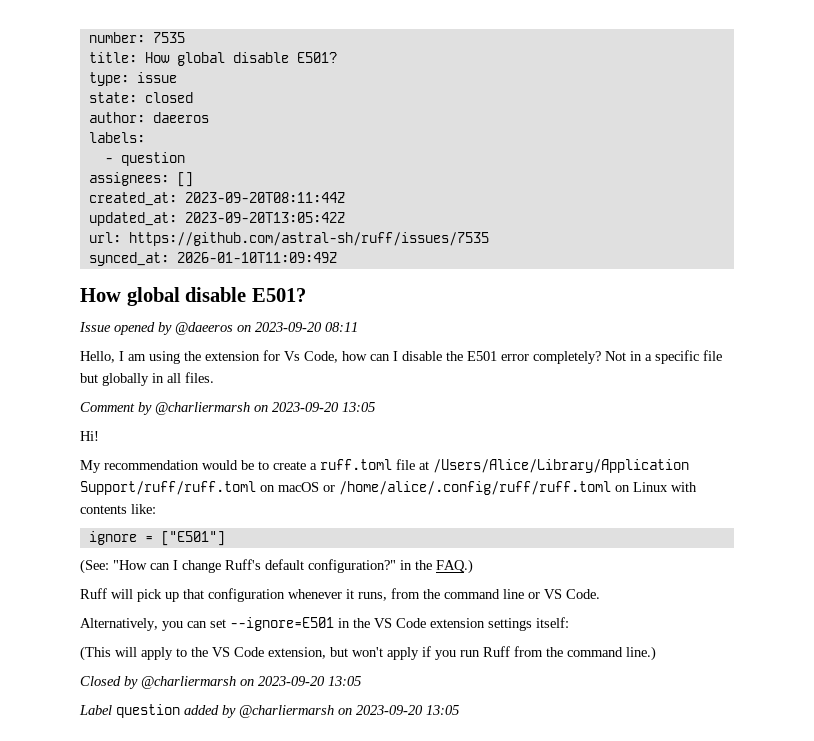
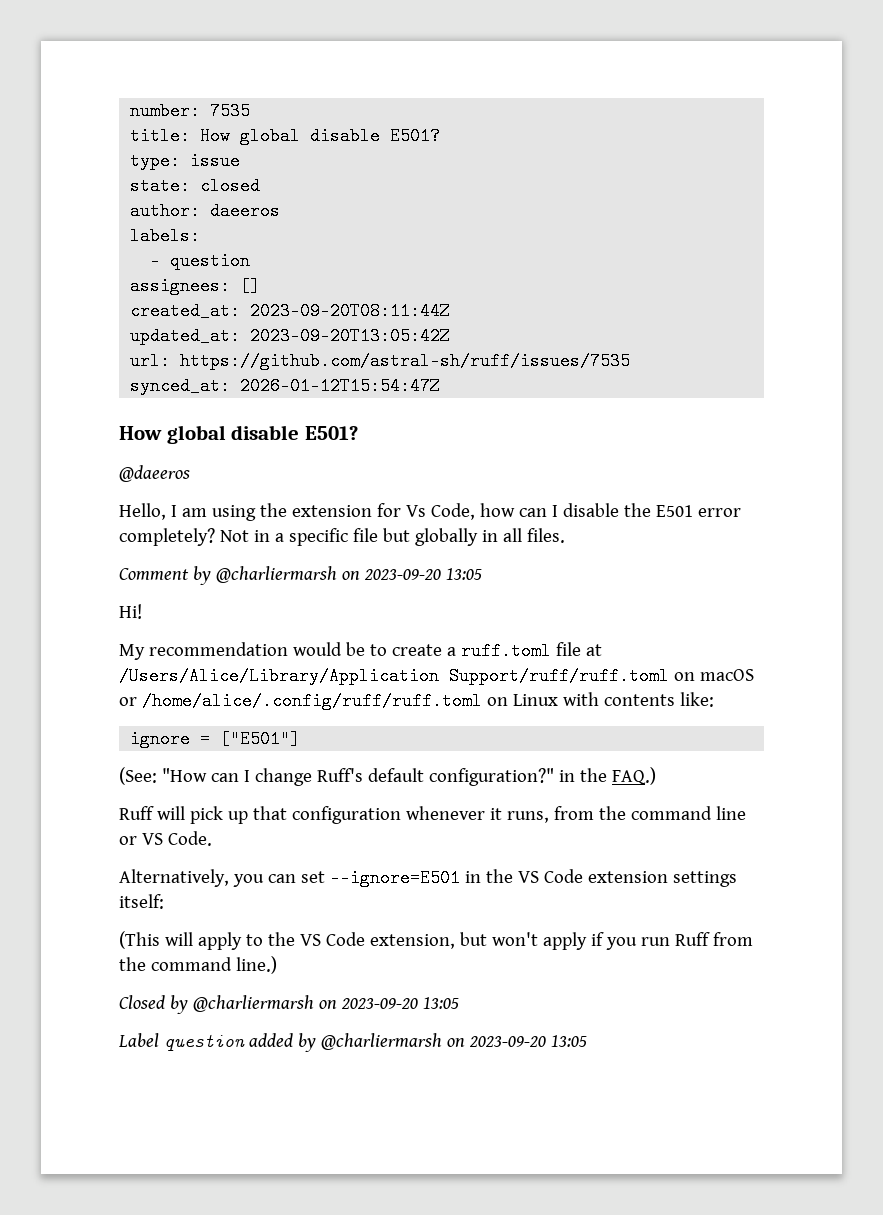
- synced_at: 2026-01-10T11:09:49Z
+ synced_at: 2026-01-12T15:54:47Z
  How global disable E501?
- Issue opened by @daeeros on 2023-09-20 08:11
+ @daeeros

